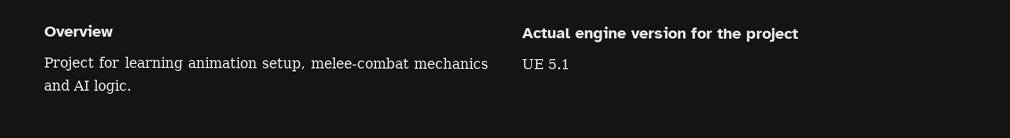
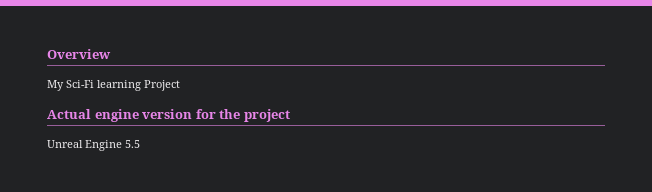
- Project for learning animation setup, melee-combat mechanics and AI logic.
+ My Sci-Fi learning Project
- UE 5.1
+ Unreal Engine 5.5

